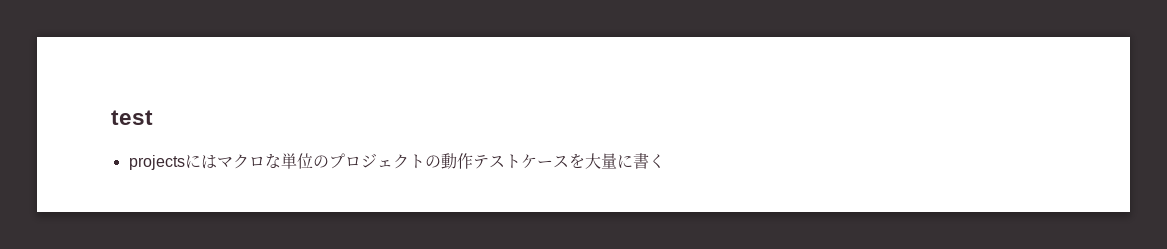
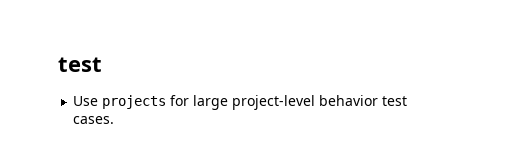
- projectsにはマクロな単位のプロジェクトの動作テストケースを大量に書く
+ Use projects for large project-level behavior test cases.

